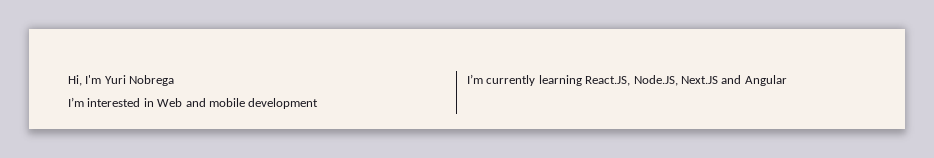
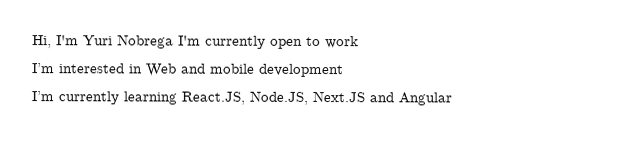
- Hi, I'm Yuri Nobrega
+ Hi, I'm Yuri Nobrega I'm currently open to work

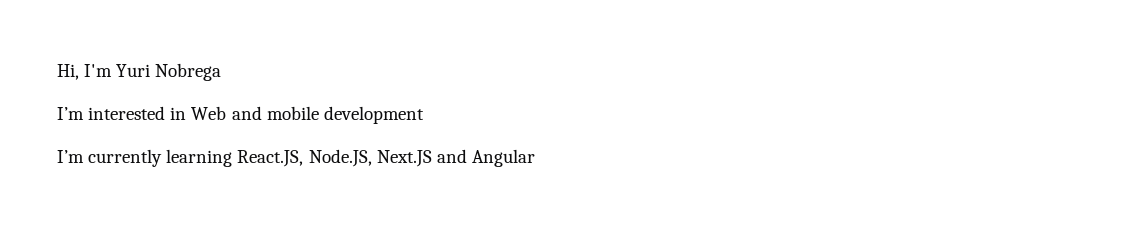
- Hi, I'm Yuri Nobrega I'm currently open to work
+ Hi, I'm Yuri Nobrega

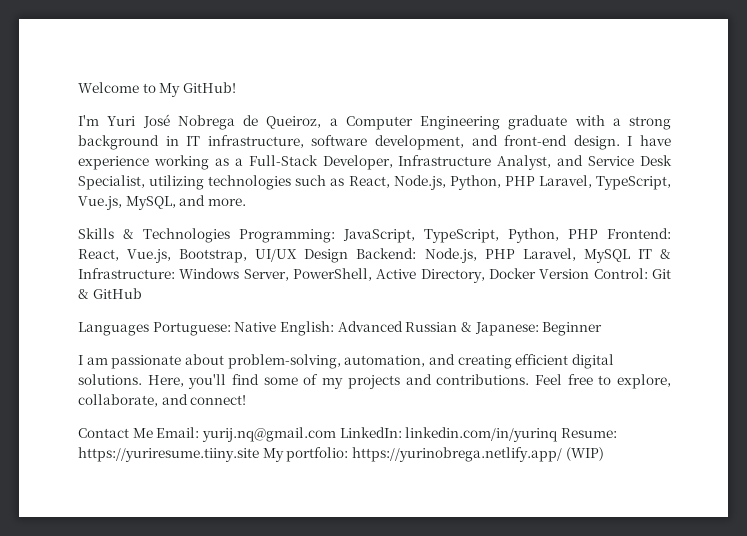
- Hi, I'm Yuri Nobrega
- I’m interested in Web and mobile development
- I’m currently learning React.JS, Node.JS, Next.JS and Angular
+ Welcome to My GitHub!
+ I'm Yuri José Nobrega de Queiroz, a Computer Engineering graduate with a strong background in IT infrastructure, software development, and front-end design. I have experience working as a Full-Stack Developer, Infrastructure Analyst, and Service Desk Specialist, utilizing technologies such as React, Node.js, Python, PHP Laravel, TypeScript, Vue.js, MySQL, and more.
+ Skills & Technologies Programming: JavaScript, TypeScript, Python, PHP Frontend: React, Vue.js, Bootstrap, UI/UX Design Backend: Node.js, PHP Laravel, MySQL IT & Infrastructure: Windows Server, PowerShell, Active Directory, Docker Version Control: Git & GitHub
+ Languages Portuguese: Native English: Advanced Russian & Japanese: Beginner
+ I am passionate about problem-solving, automation, and creating efficient digital solutions. Here, you'll find some of my projects and contributions. Feel free to explore, collaborate, and connect!
+ Contact Me Email: yurij.nq@gmail.com LinkedIn: linkedin.com/in/yurinq Resume: https://yuriresume.tiiny.site My portfolio: https://yurinobrega.netlify.app/ (WIP)

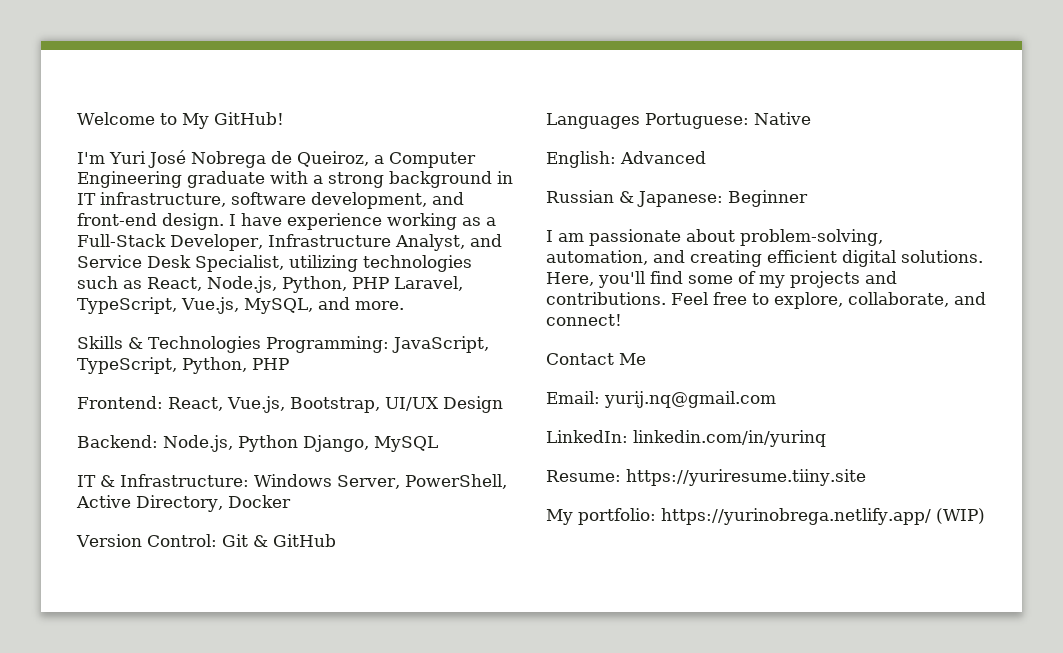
- Skills & Technologies Programming: JavaScript, TypeScript, Python, PHP Frontend: React, Vue.js, Bootstrap, UI/UX Design Backend: Node.js, PHP Laravel, MySQL IT & Infrastructure: Windows Server, PowerShell, Active Directory, Docker Version Control: Git & GitHub
+ Skills & Technologies Programming: JavaScript, TypeScript, Python, PHP
+ Frontend: React, Vue.js, Bootstrap, UI/UX Design
+ Backend: Node.js, Python Django, MySQL
+ IT & Infrastructure: Windows Server, PowerShell, Active Directory, Docker
+ Version Control: Git & GitHub
- Languages Portuguese: Native English: Advanced Russian & Japanese: Beginner
+ Languages Portuguese: Native
+ English: Advanced
+ Russian & Japanese: Beginner
- Contact Me Email: yurij.nq@gmail.com LinkedIn: linkedin.com/in/yurinq Resume: https://yuriresume.tiiny.site My portfolio: https://yurinobrega.netlify.app/ (WIP)
+ Contact Me
+ Email: yurij.nq@gmail.com
+ LinkedIn: linkedin.com/in/yurinq
+ Resume: https://yuriresume.tiiny.site
+ My portfolio: https://yurinobrega.netlify.app/ (WIP)

